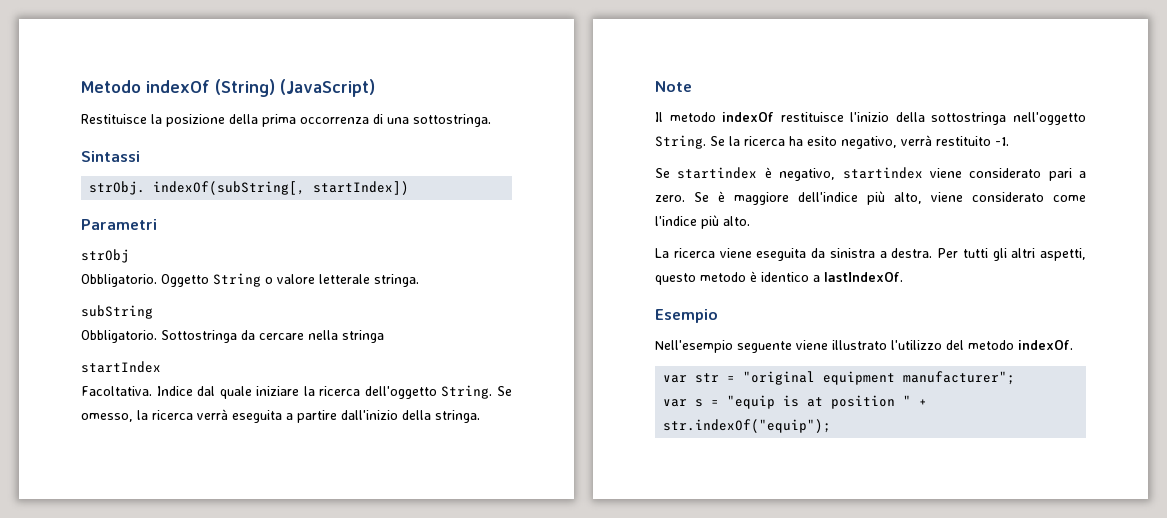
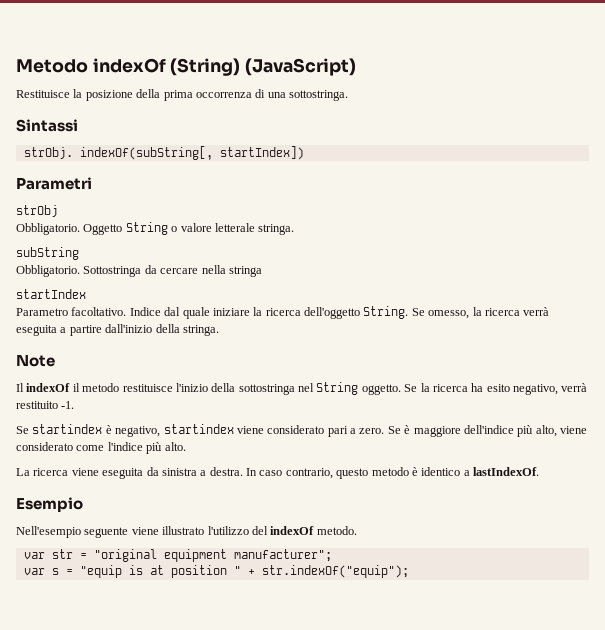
- Facoltativa.
+ Parametro facoltativo.
- Il metodo indexOf restituisce l'inizio della sottostringa nell'oggetto String.
+ Il indexOf il metodo restituisce l'inizio della sottostringa nel String oggetto.
- Per tutti gli altri aspetti, questo metodo è identico a lastIndexOf.
+ In caso contrario, questo metodo è identico a lastIndexOf.
- Nell'esempio seguente viene illustrato l'utilizzo del metodo indexOf.
+ Nell'esempio seguente viene illustrato l'utilizzo del indexOf metodo.

